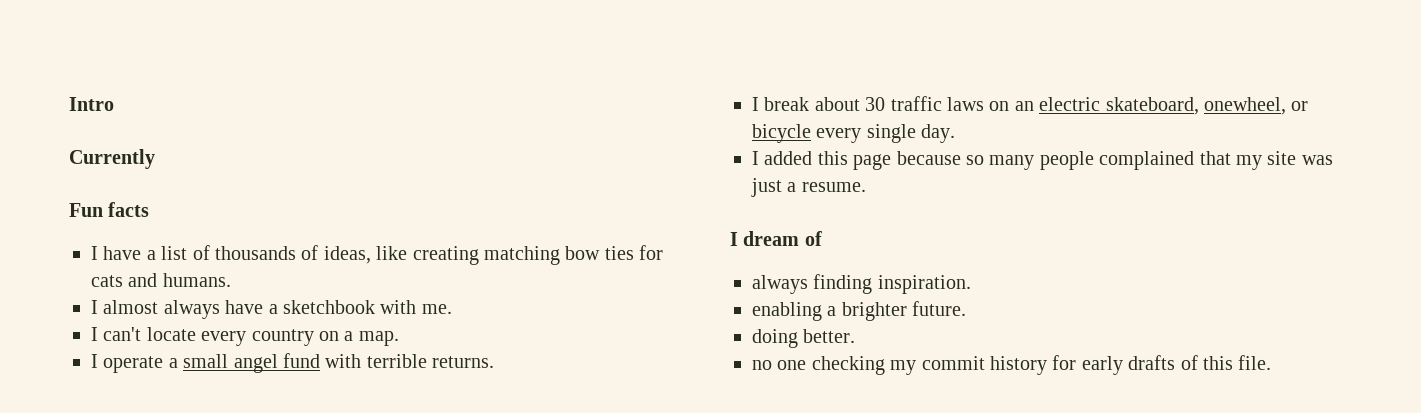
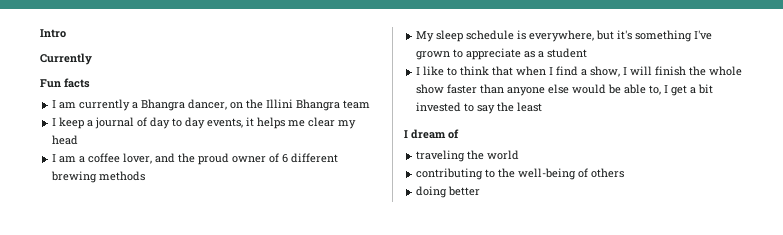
- I have a list of thousands of ideas, like creating matching bow ties for cats and humans.
- I almost always have a sketchbook with me.
- I can't locate every country on a map.
- I operate a small angel fund with terrible returns.
- I break about 30 traffic laws on an electric skateboard, onewheel, or bicycle every single day.
- I added this page because so many people complained that my site was just a resume.
+ I am currently a Bhangra dancer, on the Illini Bhangra team
+ I keep a journal of day to day events, it helps me clear my head
+ I am a coffee lover, and the proud owner of 6 different brewing methods
+ My sleep schedule is everywhere, but it's something I've grown to appreciate as a student
+ I like to think that when I find a show, I will finish the whole show faster than anyone else would be able to, I get a bit invested to say the least
  I dream of
- always finding inspiration.
- enabling a brighter future.
- doing better.
- no one checking my commit history for early drafts of this file.
+ traveling the world
+ contributing to the well-being of others
+ doing better

